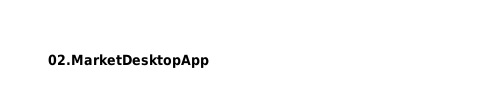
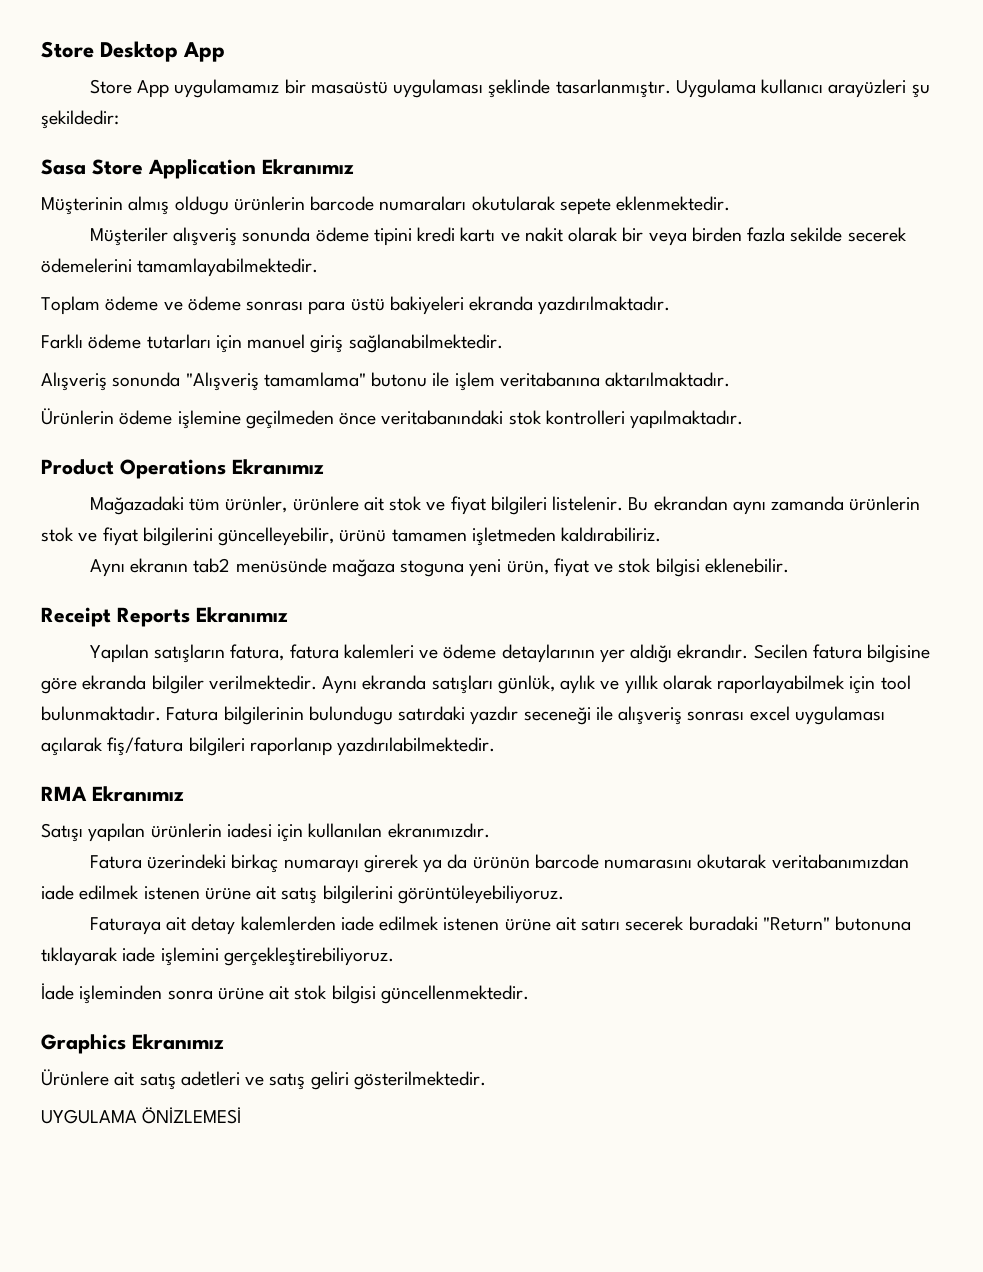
- 02.MarketDesktopApp
+ Store Desktop App
+ Store App uygulamamız bir masaüstü uygulaması şeklinde tasarlanmıştır. Uygulama kullanıcı arayüzleri şu şekildedir:
+ Sasa Store Application Ekranımız
+ Müşterinin almış oldugu ürünlerin barcode numaraları okutularak sepete eklenmektedir.
+ Müşteriler alışveriş sonunda ödeme tipini kredi kartı ve nakit olarak bir veya birden fazla sekilde secerek ödemelerini tamamlayabilmektedir.
+ Toplam ödeme ve ödeme sonrası para üstü bakiyeleri ekranda yazdırılmaktadır.
+ Farklı ödeme tutarları için manuel giriş sağlanabilmektedir.
+ Alışveriş sonunda "Alışveriş tamamlama" butonu ile işlem veritabanına aktarılmaktadır.
+ Ürünlerin ödeme işlemine geçilmeden önce veritabanındaki stok kontrolleri yapılmaktadır.
+ Product Operations Ekranımız
+ Mağazadaki tüm ürünler, ürünlere ait stok ve fiyat bilgileri listelenir. Bu ekrandan aynı zamanda ürünlerin stok ve fiyat bilgilerini güncelleyebilir, ürünü tamamen işletmeden kaldırabiliriz.
+ Aynı ekranın tab2 menüsünde mağaza stoguna yeni ürün, fiyat ve stok bilgisi eklenebilir.
+ Receipt Reports Ekranımız
+ Yapılan satışların fatura, fatura kalemleri ve ödeme detaylarının yer aldığı ekrandır. Secilen fatura bilgisine göre ekranda bilgiler verilmektedir. Aynı ekranda satışları günlük, aylık ve yıllık olarak raporlayabilmek için tool bulunmaktadır. Fatura bilgilerinin bulundugu satırdaki yazdır seceneği ile alışveriş sonrası excel uygulaması açılarak fiş/fatura bilgileri raporlanıp yazdırılabilmektedir.
+ RMA Ekranımız
+ Satışı yapılan ürünlerin iadesi için kullanılan ekranımızdır.
+ Fatura üzerindeki birkaç numarayı girerek ya da ürünün barcode numarasını okutarak veritabanımızdan iade edilmek istenen ürüne ait satış bilgilerini görüntüleyebiliyoruz.
+ Faturaya ait detay kalemlerden iade edilmek istenen ürüne ait satırı secerek buradaki "Return" butonuna tıklayarak iade işlemini gerçekleştirebiliyoruz.
+ İade işleminden sonra ürüne ait stok bilgisi güncellenmektedir.
+ Graphics Ekranımız
+ Ürünlere ait satış adetleri ve satış geliri gösterilmektedir.
+ UYGULAMA ÖNİZLEMESİ

